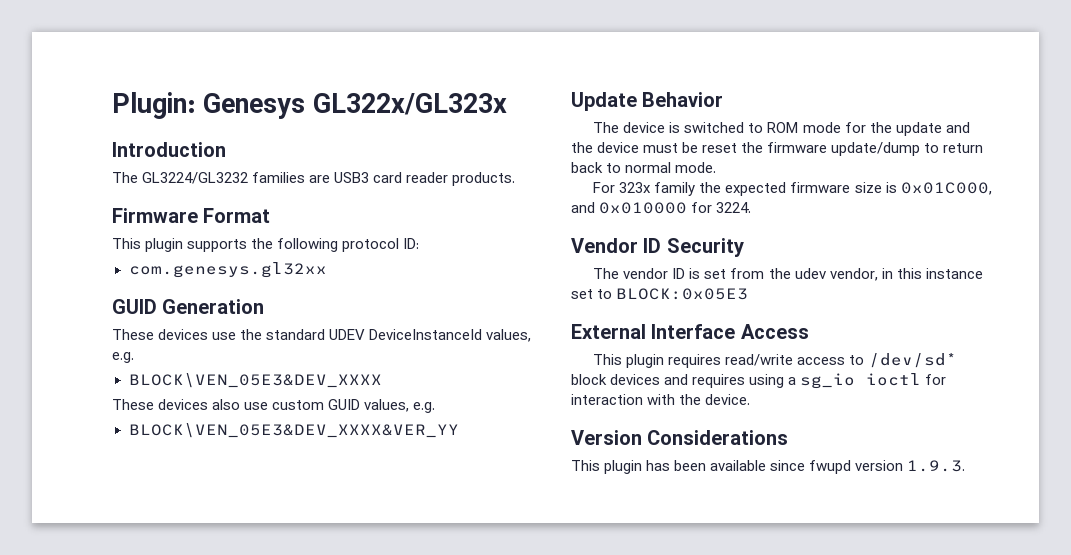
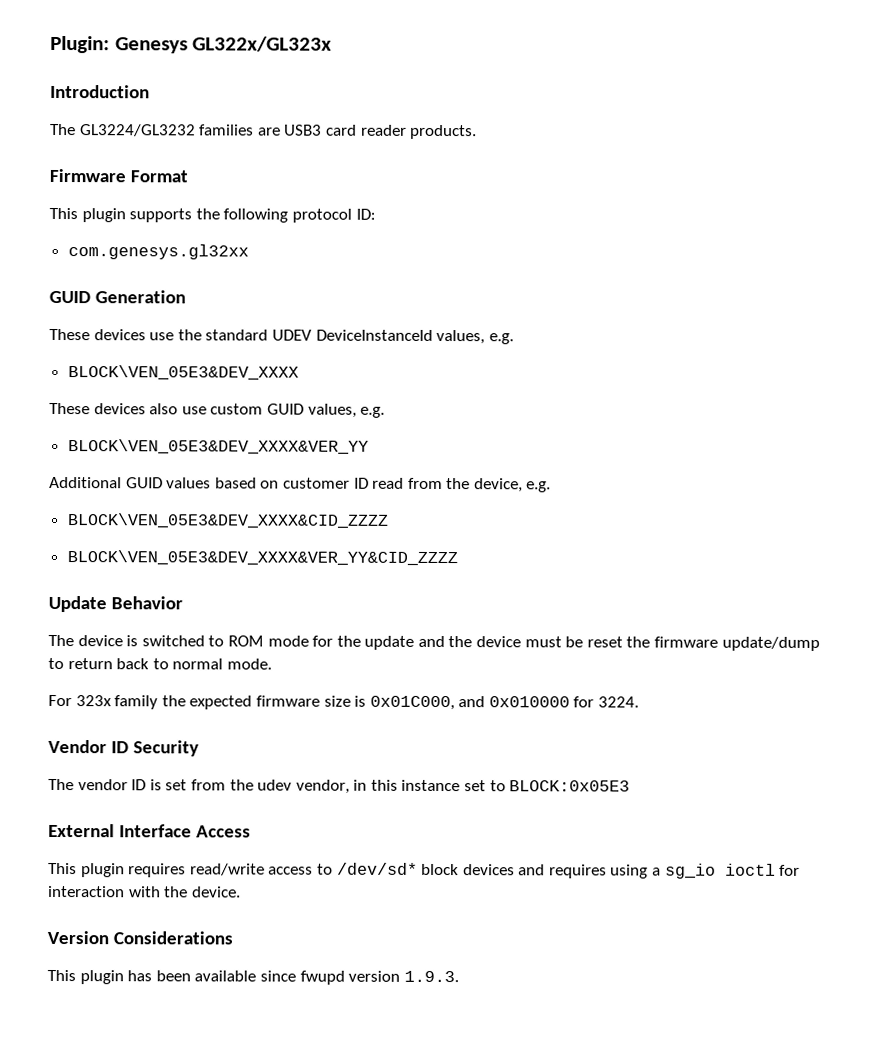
+ Additional GUID values based on customer ID read from the device, e.g.
+ BLOCK\VEN_05E3&DEV_XXXX&CID_ZZZZ
+ BLOCK\VEN_05E3&DEV_XXXX&VER_YY&CID_ZZZZ

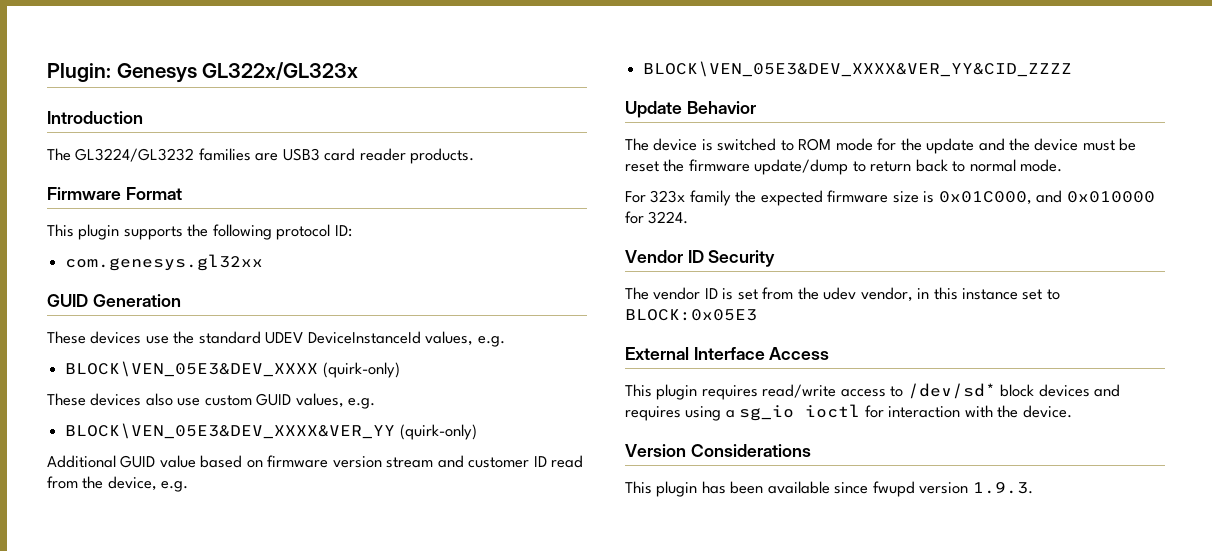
- BLOCK\VEN_05E3&DEV_XXXX
+ BLOCK\VEN_05E3&DEV_XXXX (quirk-only)
- BLOCK\VEN_05E3&DEV_XXXX&VER_YY
+ BLOCK\VEN_05E3&DEV_XXXX&VER_YY (quirk-only)
- Additional GUID values based on customer ID read from the device, e.g.
+ Additional GUID value based on firmware version stream and customer ID read from the device, e.g.
- BLOCK\VEN_05E3&DEV_XXXX&CID_ZZZZ

